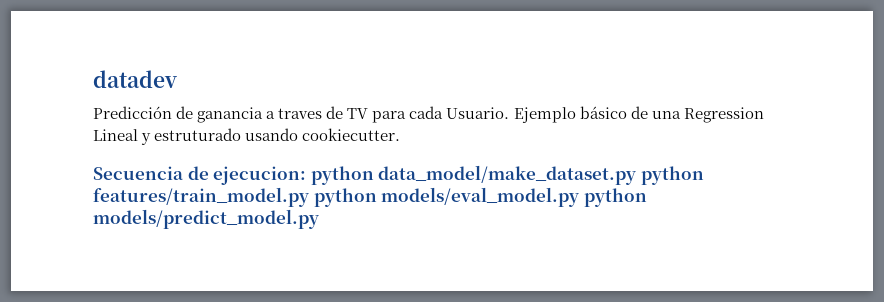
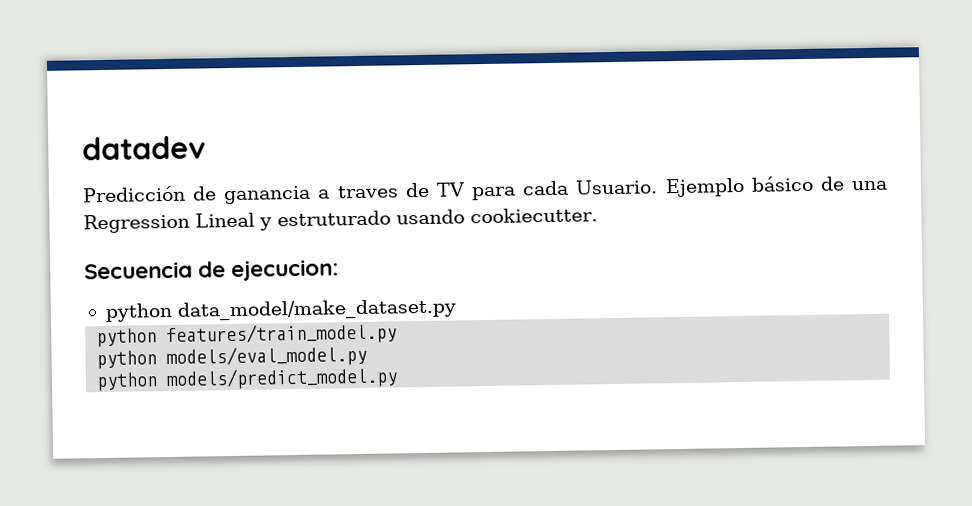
- Secuencia de ejecucion: python data_model/make_dataset.py python features/train_model.py python models/eval_model.py python models/predict_model.py
+ Secuencia de ejecucion:
+ python data_model/make_dataset.py
+ python features/train_model.py
+ python models/eval_model.py
+ python models/predict_model.py

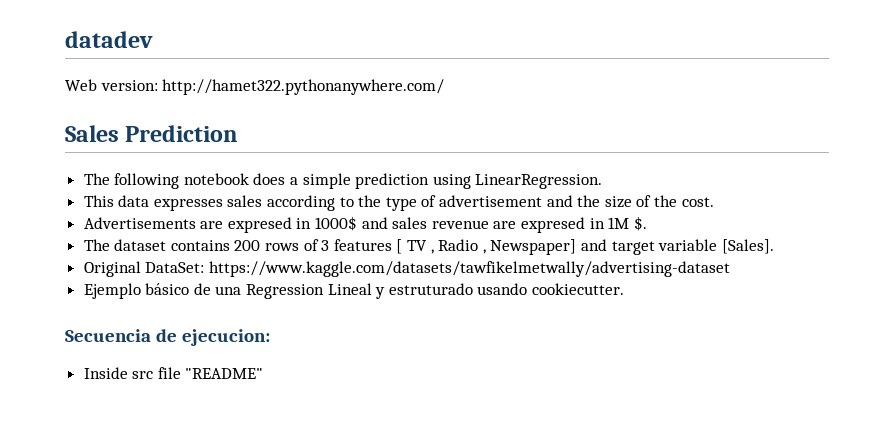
- Predicción de ganancia a traves de TV para cada Usuario. Ejemplo básico de una Regression Lineal y estruturado usando cookiecutter.
+ Web version: http://hamet322.pythonanywhere.com/
+ Sales Prediction
+ The following notebook does a simple prediction using LinearRegression.
+ This data expresses sales according to the type of advertisement and the size of the cost.
+ Advertisements are expresed in 1000$ and sales revenue are expresed in 1M $.
+ The dataset contains 200 rows of 3 features [ TV , Radio , Newspaper] and target variable [Sales].
+ Original DataSet: https://www.kaggle.com/datasets/tawfikelmetwally/advertising-dataset
+ Ejemplo básico de una Regression Lineal y estruturado usando cookiecutter.
- python data_model/make_dataset.py
- python features/train_model.py
- python models/eval_model.py
- python models/predict_model.py
+ Inside src file "README"

